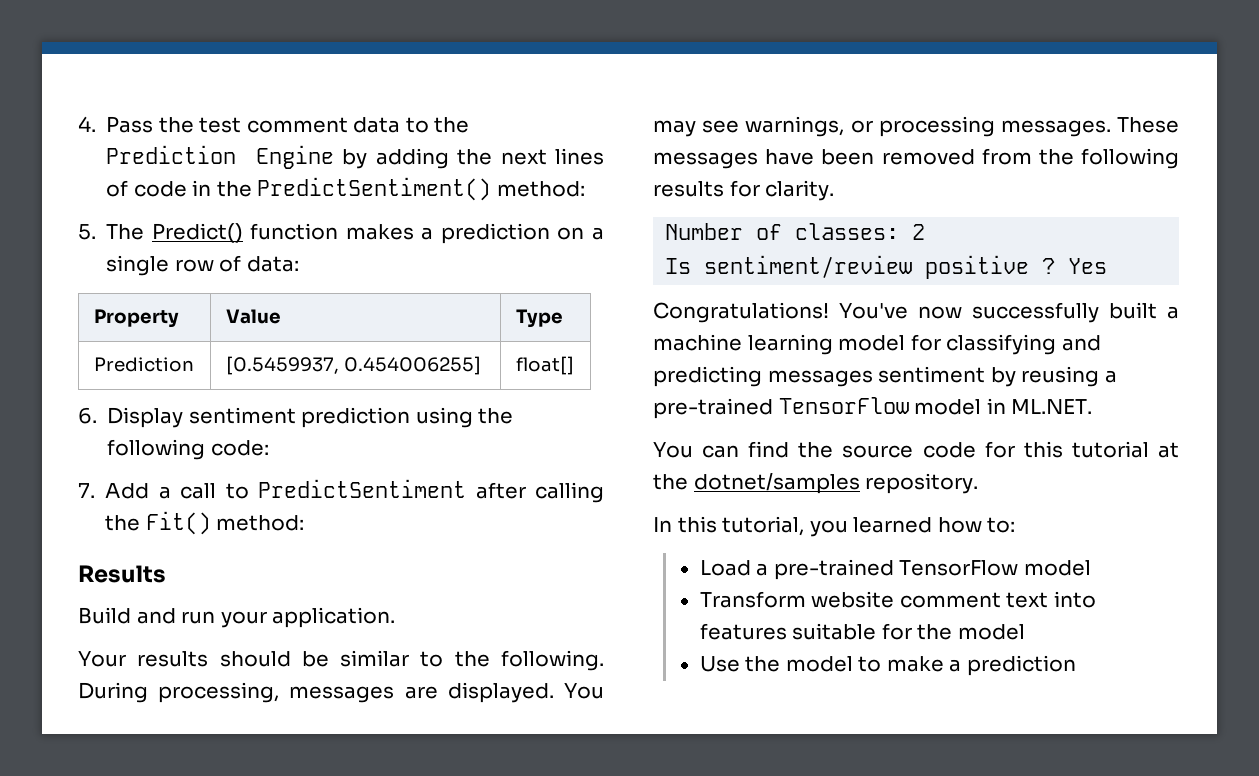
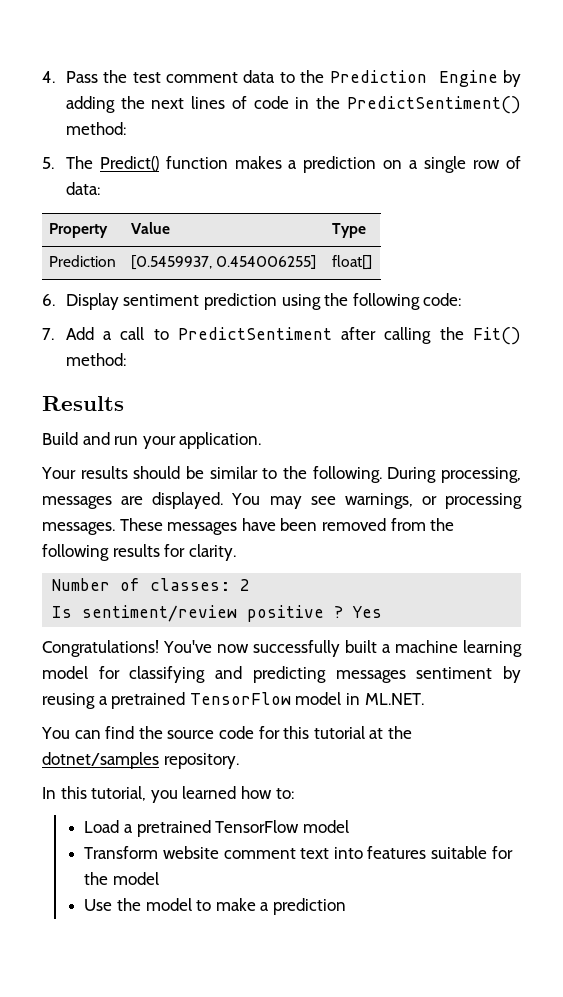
- You've now successfully built a machine learning model for classifying and predicting messages sentiment by reusing a pre-trained TensorFlow model in ML.NET.
+ You've now successfully built a machine learning model for classifying and predicting messages sentiment by reusing a pretrained TensorFlow model in ML.NET.
- Load a pre-trained TensorFlow model
+ Load a pretrained TensorFlow model

